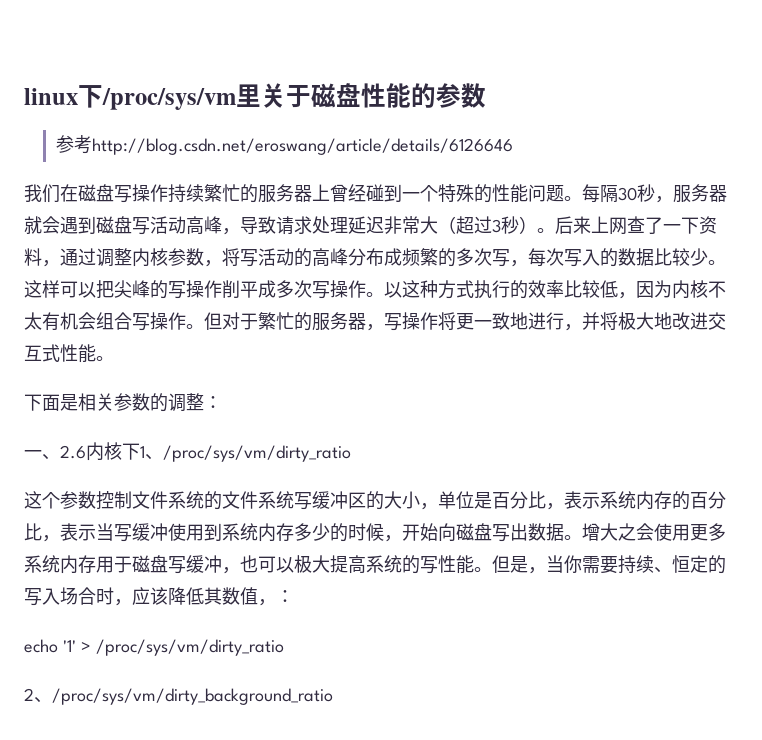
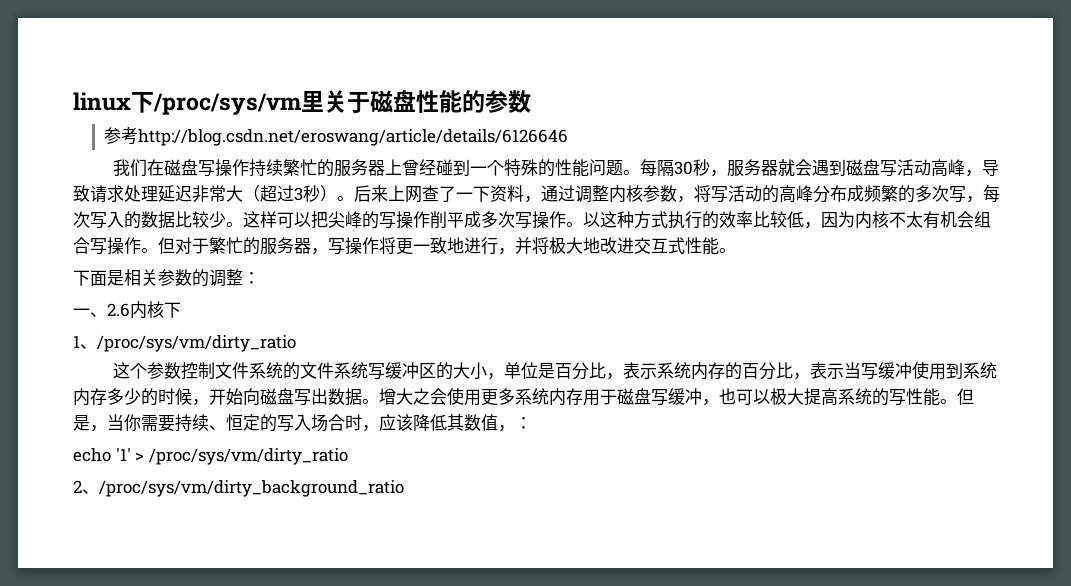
- 一、2.6内核下1、/proc/sys/vm/dirty_ratio
+ 一、2.6内核下
+ 1、/proc/sys/vm/dirty_ratio

